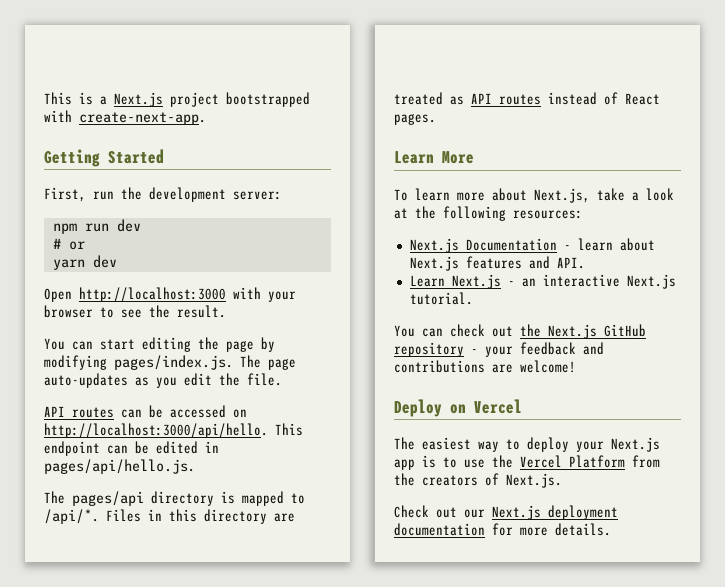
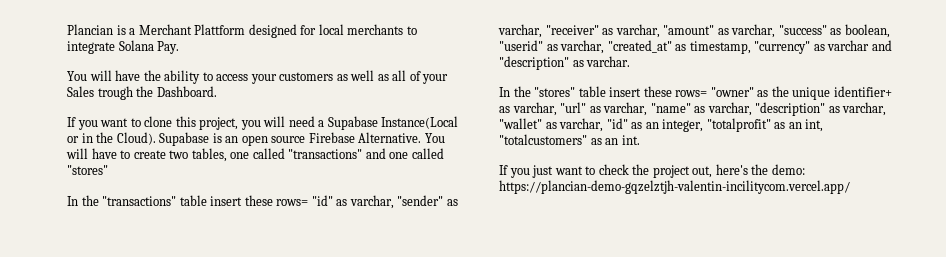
- This is a Next.js project bootstrapped with create-next-app.
- Getting Started
- First, run the development server:
- npm run dev
- # or
- yarn dev
- Open http://localhost:3000 with your browser to see the result.
- You can start editing the page by modifying pages/index.js. The page auto-updates as you edit the file.
- API routes can be accessed on http://localhost:3000/api/hello. This endpoint can be edited in pages/api/hello.js.
- The pages/api directory is mapped to /api/*. Files in this directory are treated as API routes instead of React pages.
- Learn More
- To learn more about Next.js, take a look at the following resources:
- Next.js Documentation - learn about Next.js features and API.
- Learn Next.js - an interactive Next.js tutorial.
- You can check out the Next.js GitHub repository - your feedback and contributions are welcome!
- Deploy on Vercel
- The easiest way to deploy your Next.js app is to use the Vercel Platform from the creators of Next.js.
- Check out our Next.js deployment documentation for more details.
+ Plancian is a Merchant Plattform designed for local merchants to integrate Solana Pay.
+ You will have the ability to access your customers as well as all of your Sales trough the Dashboard.
+ If you want to clone this project, you will need a Supabase Instance(Local or in the Cloud). Supabase is an open source Firebase Alternative. You will have to create two tables, one called "transactions" and one called "stores"
+ In the "transactions" table insert these rows= "id" as varchar, "sender" as varchar, "receiver" as varchar, "amount" as varchar, "success" as boolean, "userid" as varchar, "created_at" as timestamp, "currency" as varchar and "description" as varchar.
+ In the "stores" table insert these rows= "owner" as the unique identifier+ as varchar, "url" as varchar, "name" as varchar, "description" as varchar, "wallet" as varchar, "id" as an integer, "totalprofit" as an int, "totalcustomers" as an int.
+ If you just want to check the project out, here's the demo: https://plancian-demo-gqzelztjh-valentin-incilitycom.vercel.app/

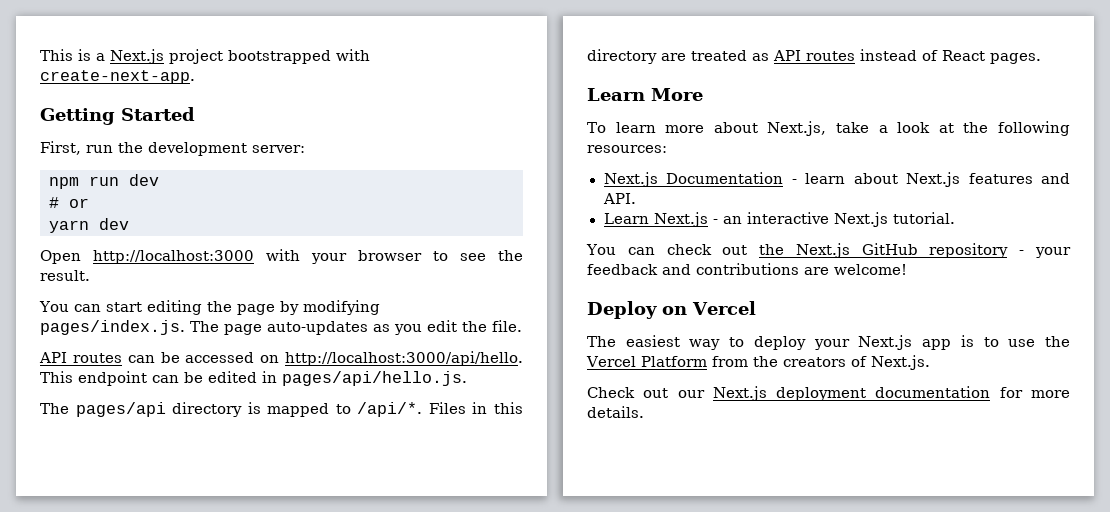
- Plancian is a Merchant Plattform designed for local merchants to integrate Solana Pay.
- You will have the ability to access your customers as well as all of your Sales trough the Dashboard.
- If you want to clone this project, you will need a Supabase Instance(Local or in the Cloud). Supabase is an open source Firebase Alternative. You will have to create two tables, one called "transactions" and one called "stores"
- In the "transactions" table insert these rows= "id" as varchar, "sender" as varchar, "receiver" as varchar, "amount" as varchar, "success" as boolean, "userid" as varchar, "created_at" as timestamp, "currency" as varchar and "description" as varchar.
- In the "stores" table insert these rows= "owner" as the unique identifier+ as varchar, "url" as varchar, "name" as varchar, "description" as varchar, "wallet" as varchar, "id" as an integer, "totalprofit" as an int, "totalcustomers" as an int.
- If you just want to check the project out, here's the demo: https://plancian-demo-gqzelztjh-valentin-incilitycom.vercel.app/
+ This is a Next.js project bootstrapped with create-next-app.
+ Getting Started
+ First, run the development server:
+ npm run dev
+ # or
+ yarn dev
+ Open http://localhost:3000 with your browser to see the result.
+ You can start editing the page by modifying pages/index.js. The page auto-updates as you edit the file.
+ API routes can be accessed on http://localhost:3000/api/hello. This endpoint can be edited in pages/api/hello.js.
+ The pages/api directory is mapped to /api/*. Files in this directory are treated as API routes instead of React pages.
+ Learn More
+ To learn more about Next.js, take a look at the following resources:
+ Next.js Documentation - learn about Next.js features and API.
+ Learn Next.js - an interactive Next.js tutorial.
+ You can check out the Next.js GitHub repository - your feedback and contributions are welcome!
+ Deploy on Vercel
+ The easiest way to deploy your Next.js app is to use the Vercel Platform from the creators of Next.js.
+ Check out our Next.js deployment documentation for more details.

